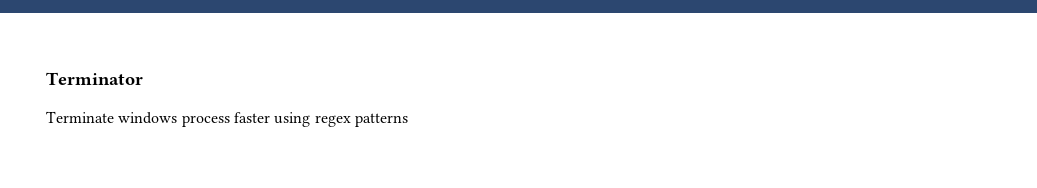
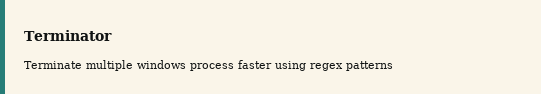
- Terminate windows process faster using regex patterns
+ Terminate multiple windows process faster using regex patterns

